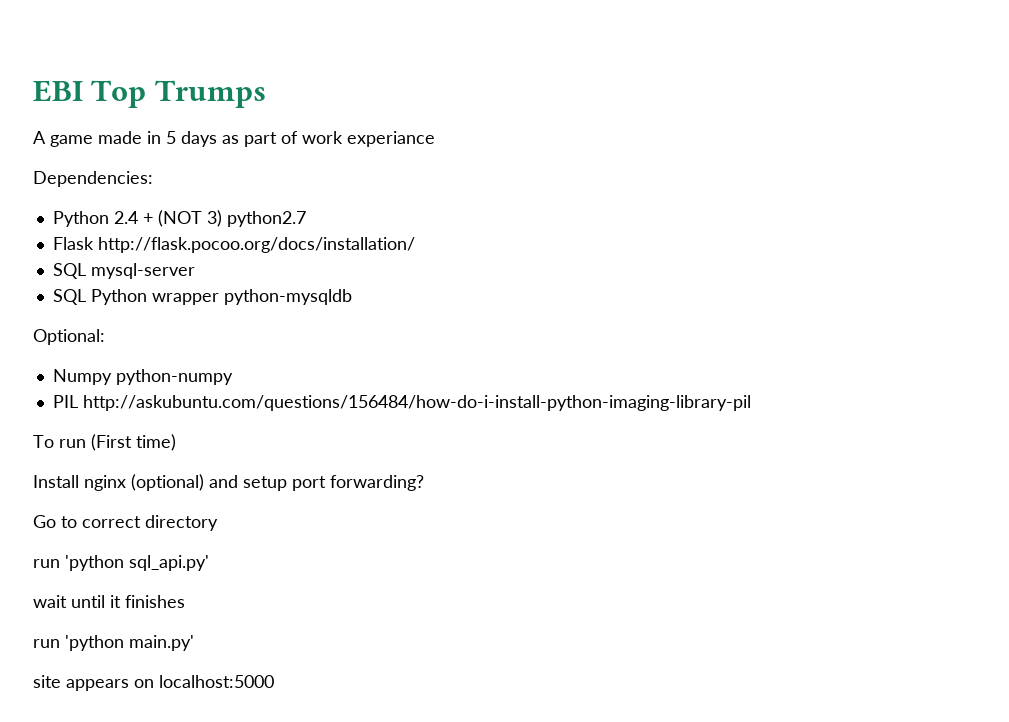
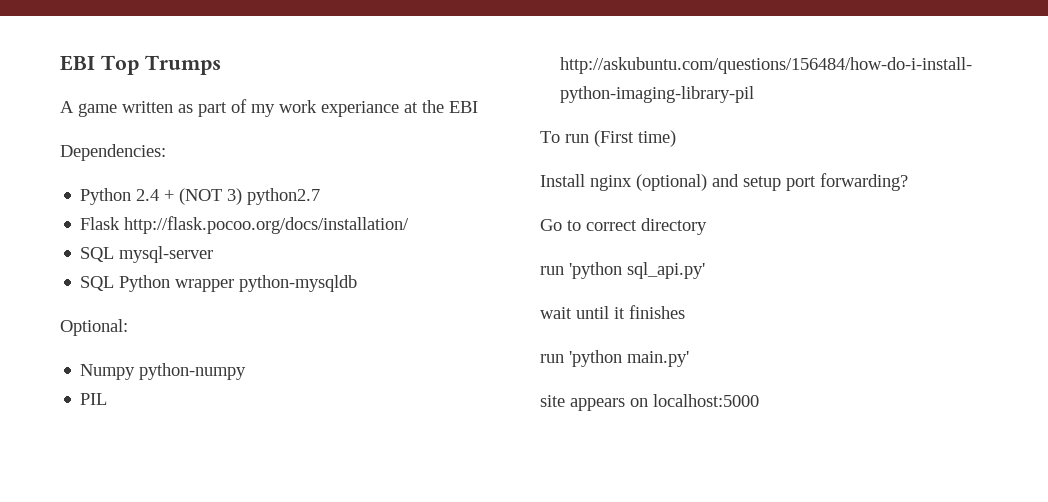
- A game made in 5 days as part of work experiance
+ A game written as part of my work experiance at the EBI

